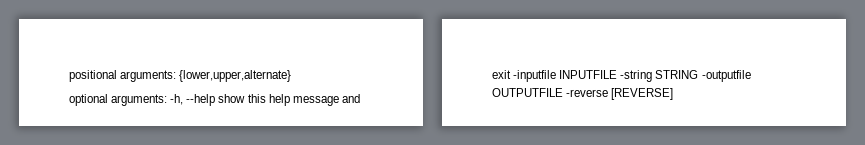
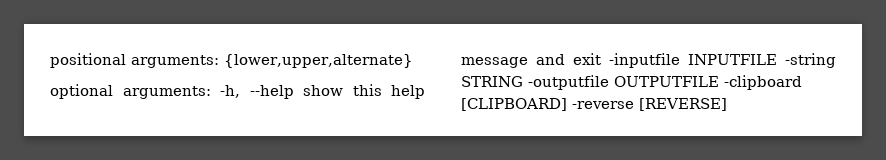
- optional arguments: -h, --help show this help message and exit -inputfile INPUTFILE -string STRING -outputfile OUTPUTFILE -reverse [REVERSE]
+ optional arguments: -h, --help show this help message and exit -inputfile INPUTFILE -string STRING -outputfile OUTPUTFILE -clipboard [CLIPBOARD] -reverse [REVERSE]

